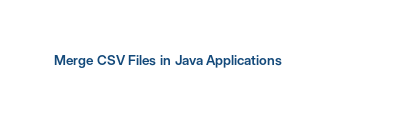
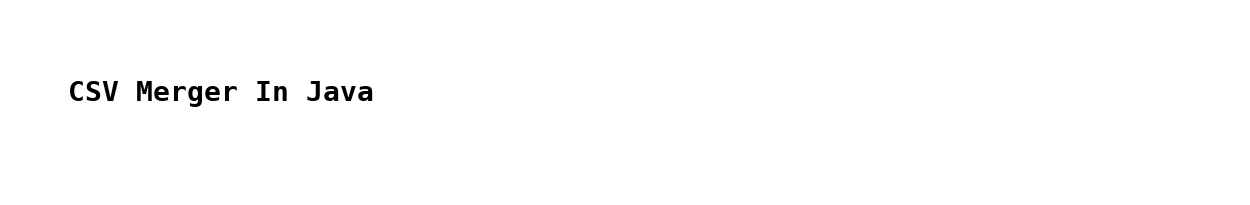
- Merge CSV Files in Java Applications
+ CSV Merger In Java

